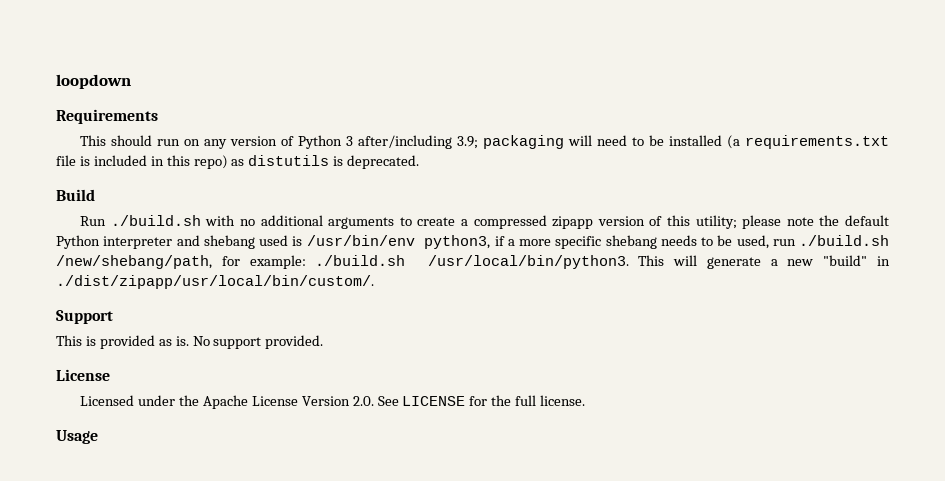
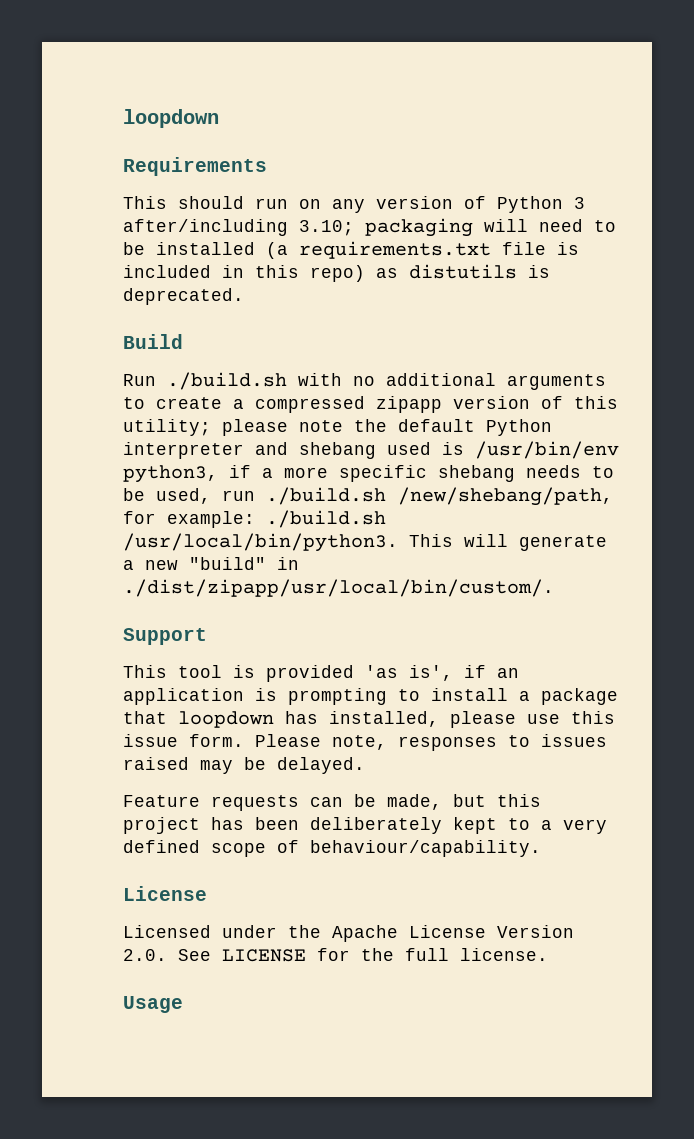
- This should run on any version of Python 3 after/including 3.9; packaging will need to be installed (a requirements.txt file is included in this repo) as distutils is deprecated.
+ This should run on any version of Python 3 after/including 3.10; packaging will need to be installed (a requirements.txt file is included in this repo) as distutils is deprecated.
- This is provided as is. No support provided.
+ This tool is provided 'as is', if an application is prompting to install a package that loopdown has installed, please use this issue form. Please note, responses to issues raised may be delayed.
+ Feature requests can be made, but this project has been deliberately kept to a very defined scope of behaviour/capability.

